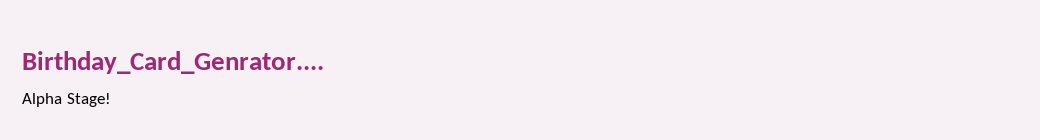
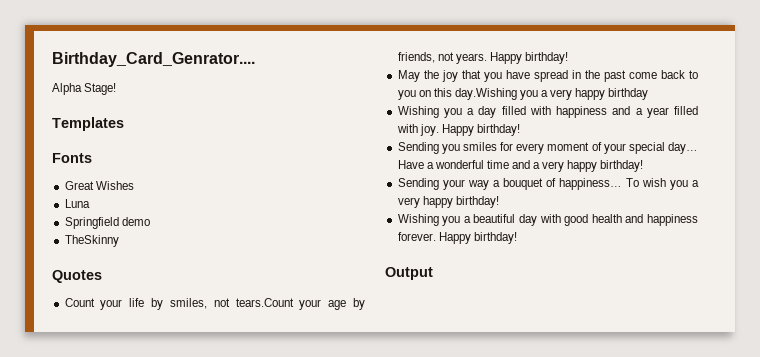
+ Templates
+ Fonts
+ Great Wishes
+ Luna
+ Springfield demo
+ TheSkinny
+ Quotes
+ Count your life by smiles, not tears.Count your age by friends, not years. Happy birthday!
+ May the joy that you have spread in the past come back to you on this day.Wishing you a very happy birthday
+ Wishing you a day filled with happiness and a year filled with joy. Happy birthday!
+ Sending you smiles for every moment of your special day… Have a wonderful time and a very happy birthday!
+ Sending your way a bouquet of happiness… To wish you a very happy birthday!
+ Wishing you a beautiful day with good health and happiness forever. Happy birthday!
+ Output

